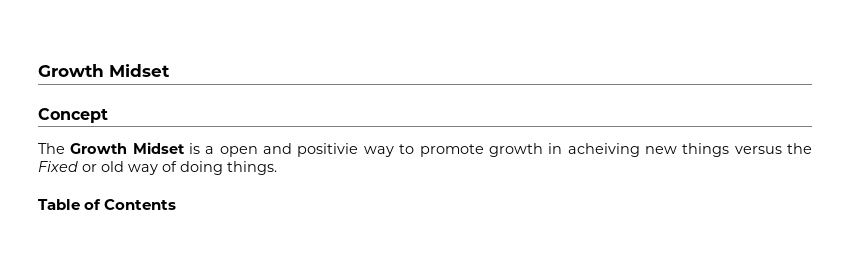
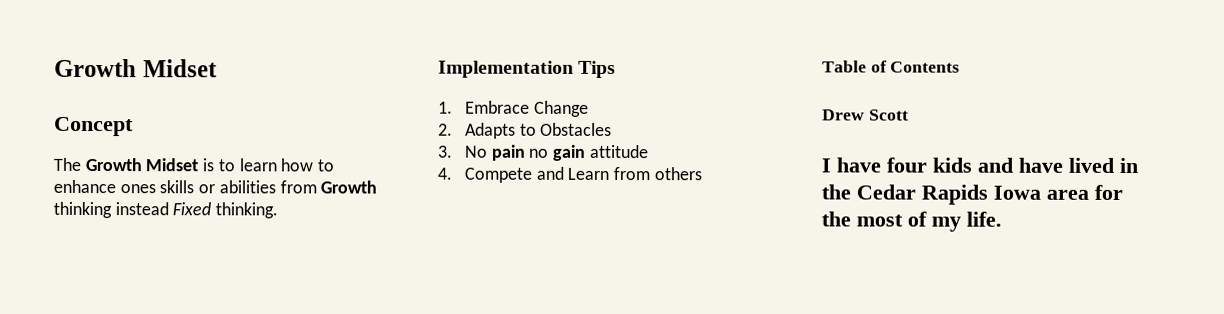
- The Growth Midset is a open and positivie way to promote growth in acheiving new things versus the Fixed or old way of doing things.
+ The Growth Midset is to learn how to enhance ones skills or abilities from Growth thinking instead Fixed thinking.
+ Implementation Tips
+ 1. Embrace Change
+ 2. Adapts to Obstacles
+ 3. No pain no gain attitude
+ 4. Compete and Learn from others
  Table of Contents
+ Drew Scott
+ I have four kids and have lived in the Cedar Rapids Iowa area for the most of my life.

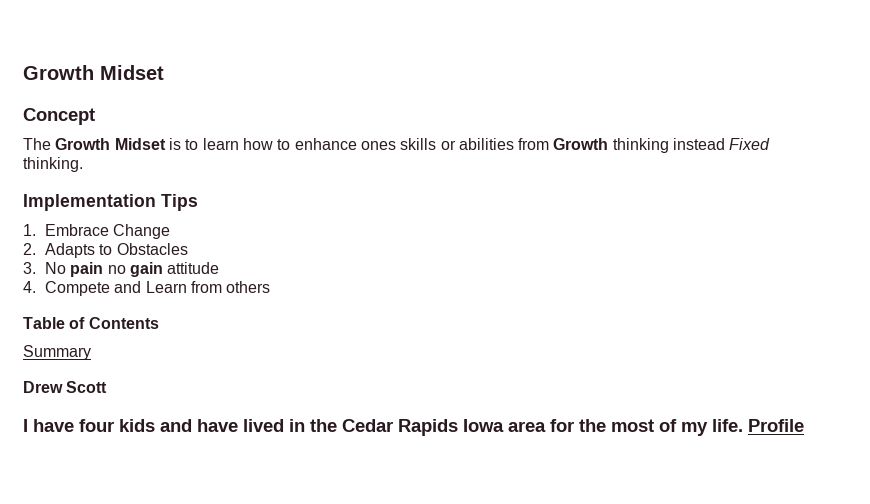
+ Summary
+ Profile

